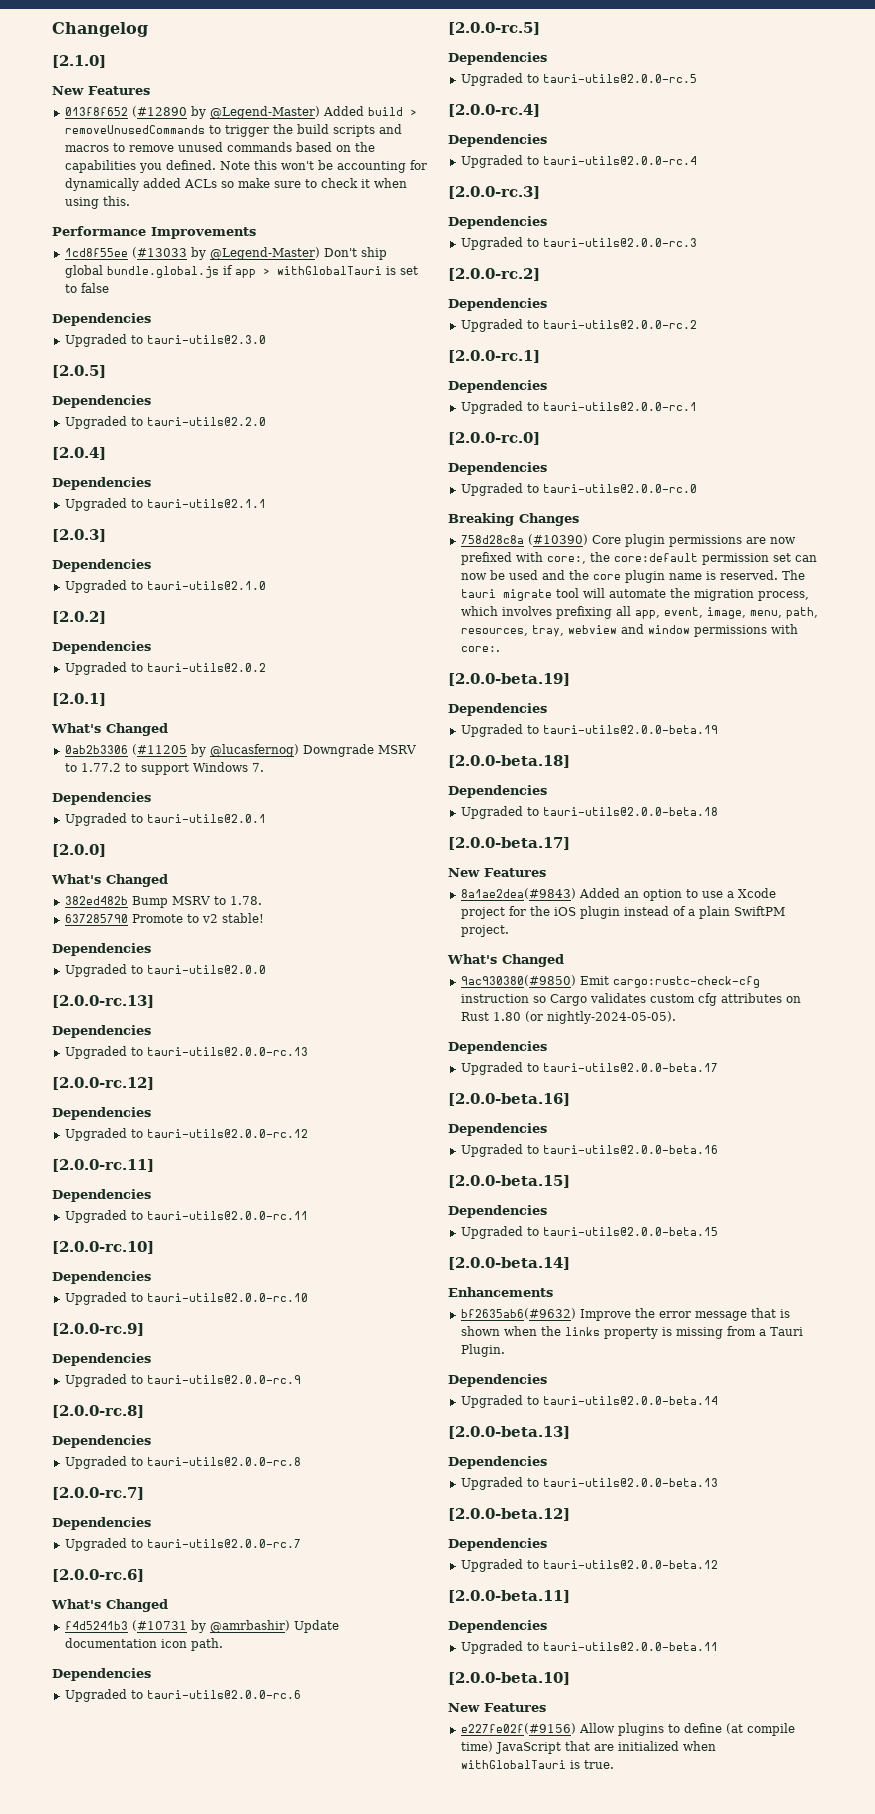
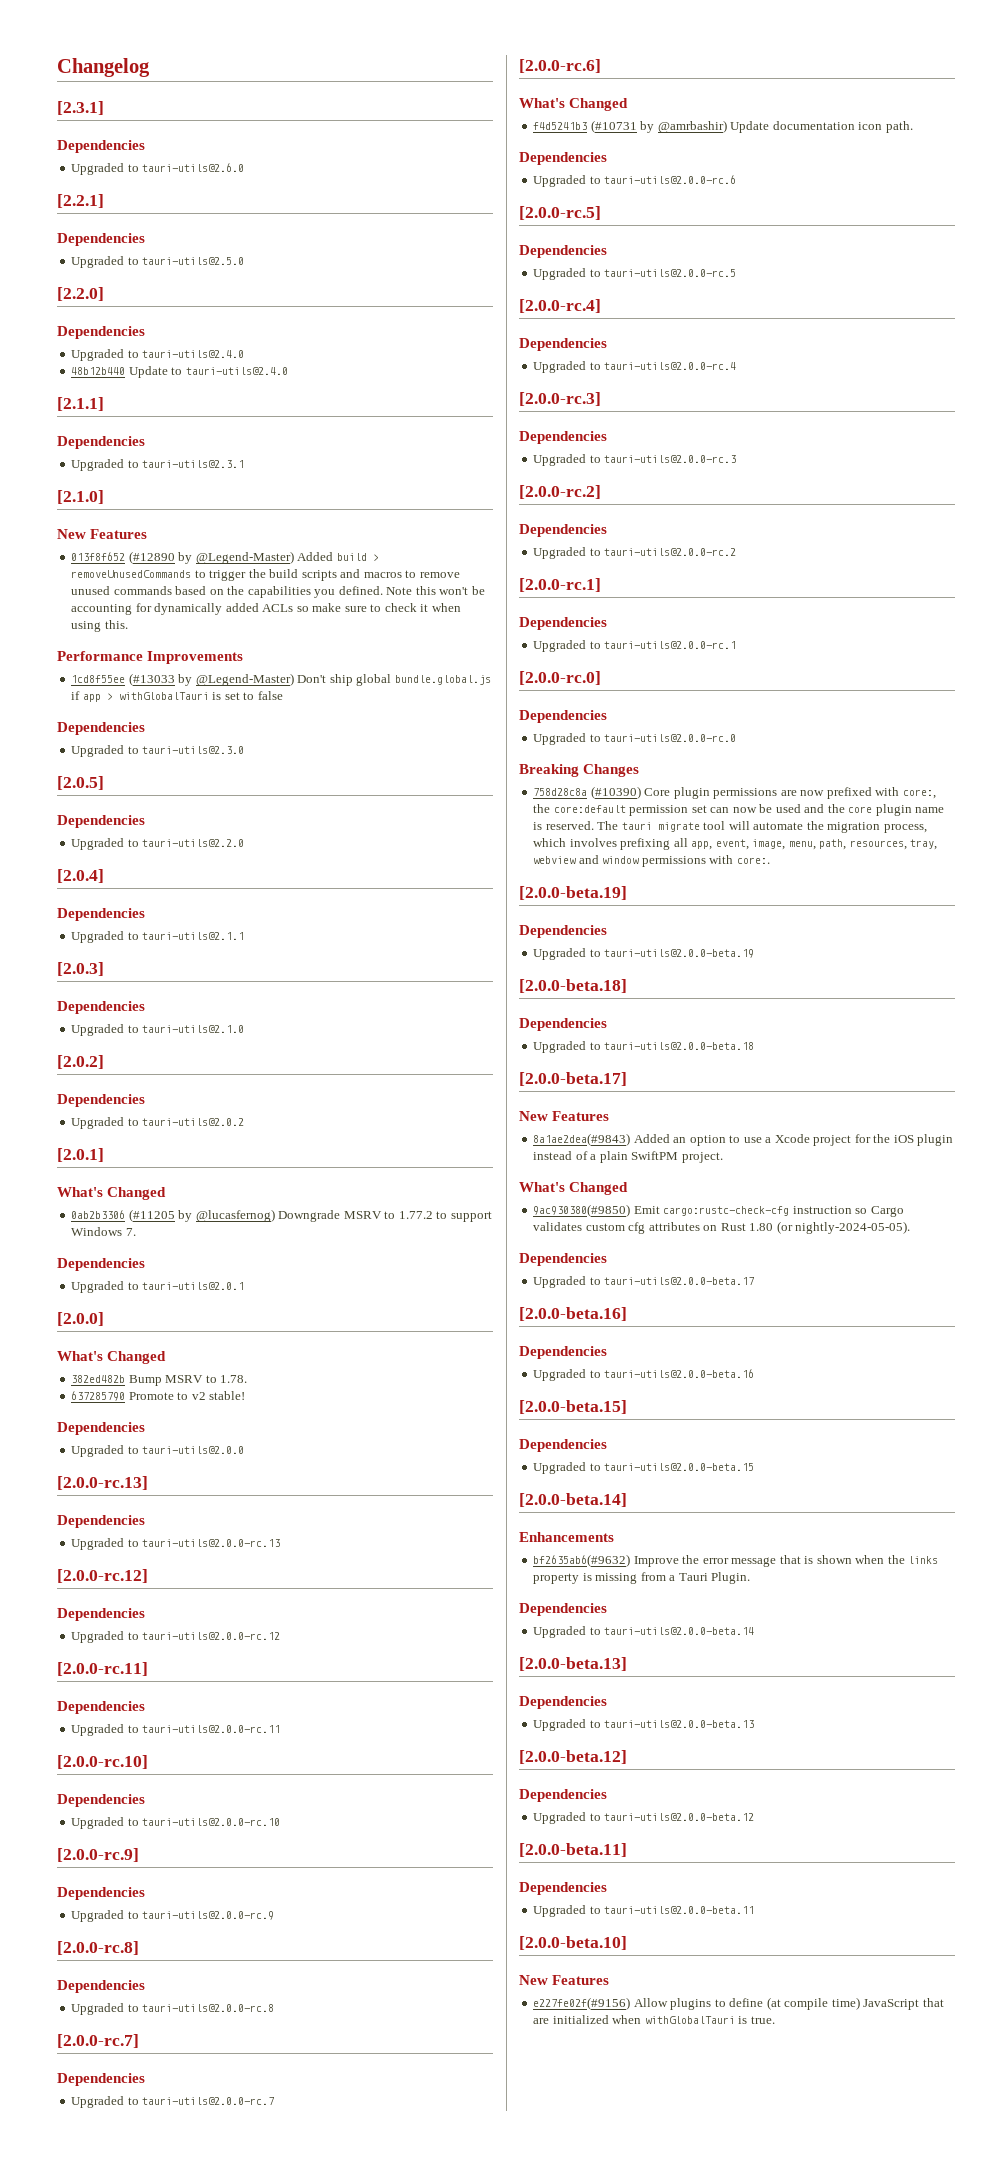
+ [2.3.1]
+ Dependencies
+ Upgraded to tauri-utils@2.6.0
+ [2.2.1]
+ Dependencies
+ Upgraded to tauri-utils@2.5.0
+ [2.2.0]
+ Dependencies
+ Upgraded to tauri-utils@2.4.0
+ 48b12b440 Update to tauri-utils@2.4.0
+ [2.1.1]
+ Dependencies
+ Upgraded to tauri-utils@2.3.1

